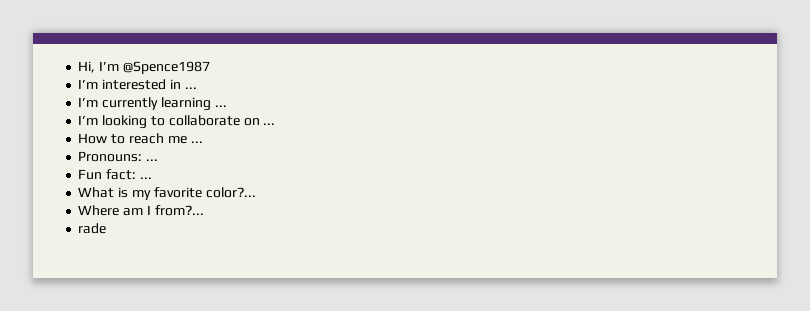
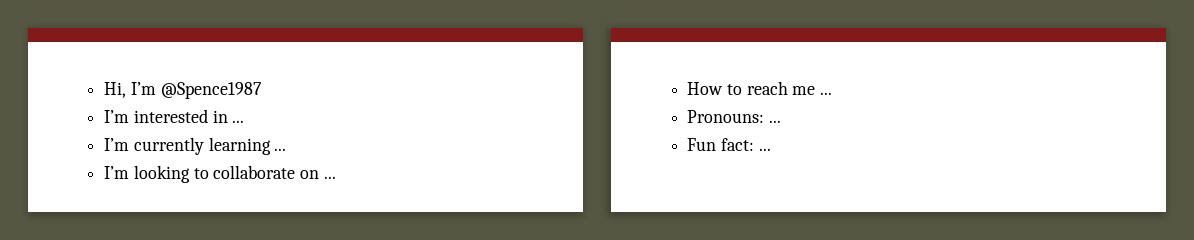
- What is my favorite color?...
- Where am I from?...
- rade

